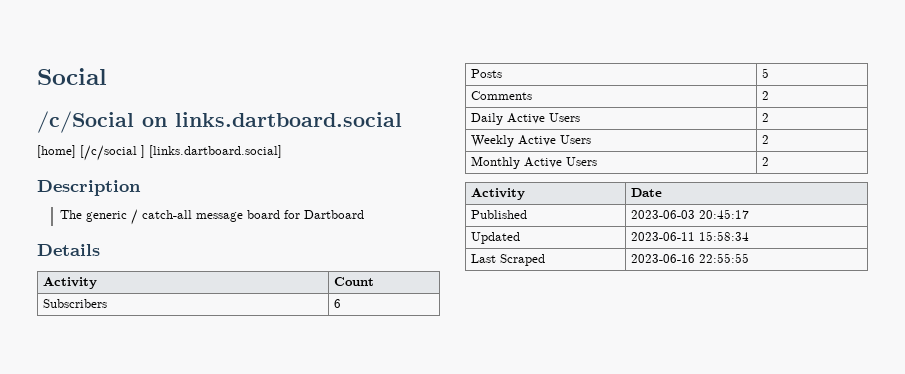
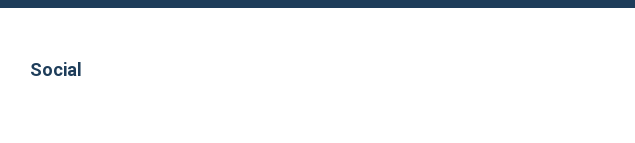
- /c/Social on links.dartboard.social
- [home] [/c/social ] [links.dartboard.social]
- Description
- The generic / catch-all message board for Dartboard
- Details
- Activity | Count
- Subscribers | 6
- Posts | 5
- Comments | 2
- Daily Active Users | 2
- Weekly Active Users | 2
- Monthly Active Users | 2
- Activity | Date
- Published | 2023-06-03 20:45:17
- Updated | 2023-06-11 15:58:34
- Last Scraped | 2023-06-16 22:55:55

